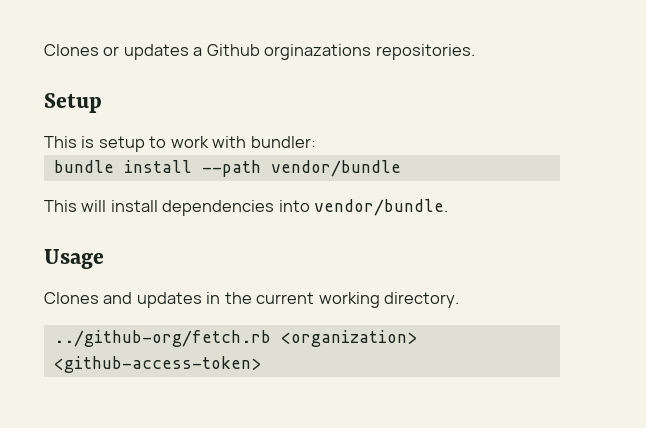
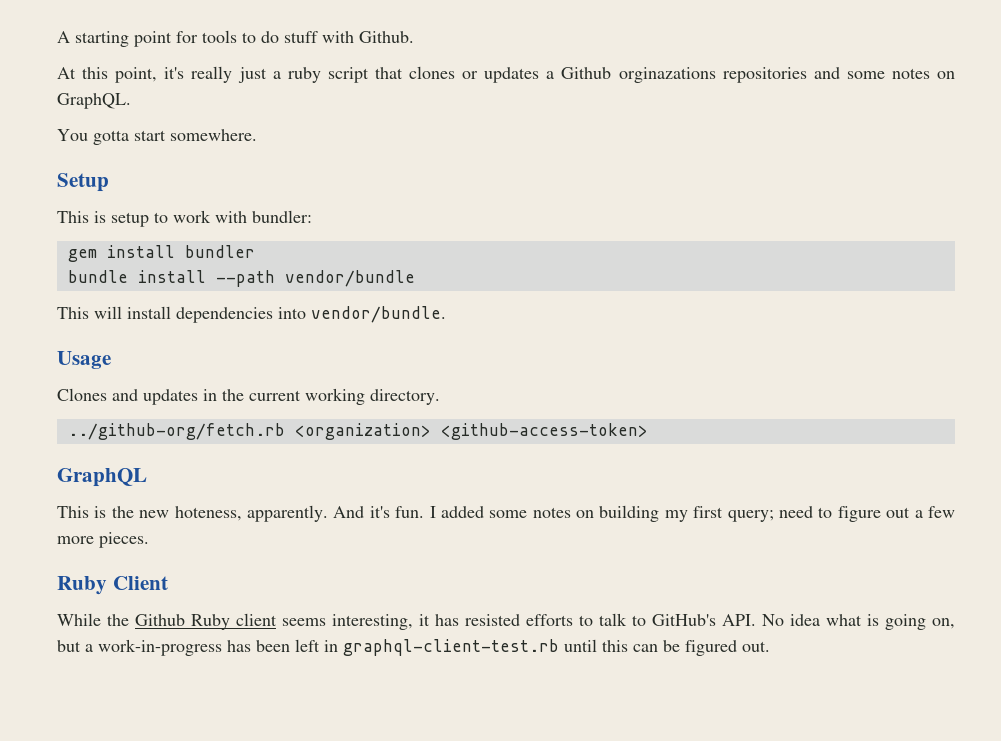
- Clones or updates a Github orginazations repositories.
+ A starting point for tools to do stuff with Github.
+ At this point, it's really just a ruby script that clones or updates a Github orginazations repositories and some notes on GraphQL.
+ You gotta start somewhere.
+ gem install bundler
+ GraphQL
+ This is the new hoteness, apparently. And it's fun. I added some notes on building my first query; need to figure out a few more pieces.
+ Ruby Client
+ While the Github Ruby client seems interesting, it has resisted efforts to talk to GitHub's API. No idea what is going on, but a work-in-progress has been left in graphql-client-test.rb until this can be figured out.

